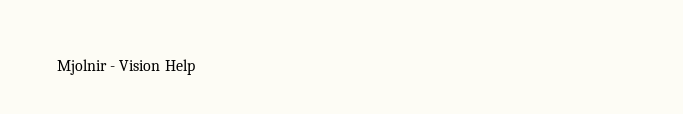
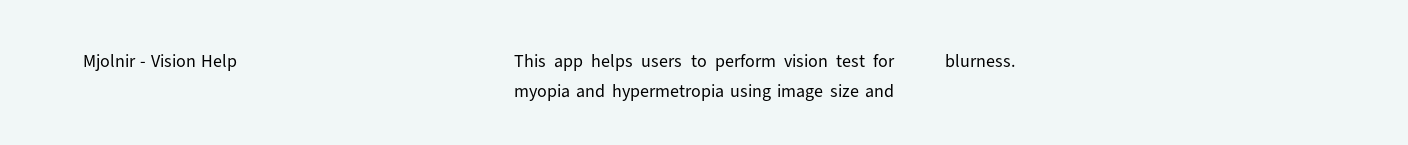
+ This app helps users to perform vision test for myopia and hypermetropia using image size and blurness.

